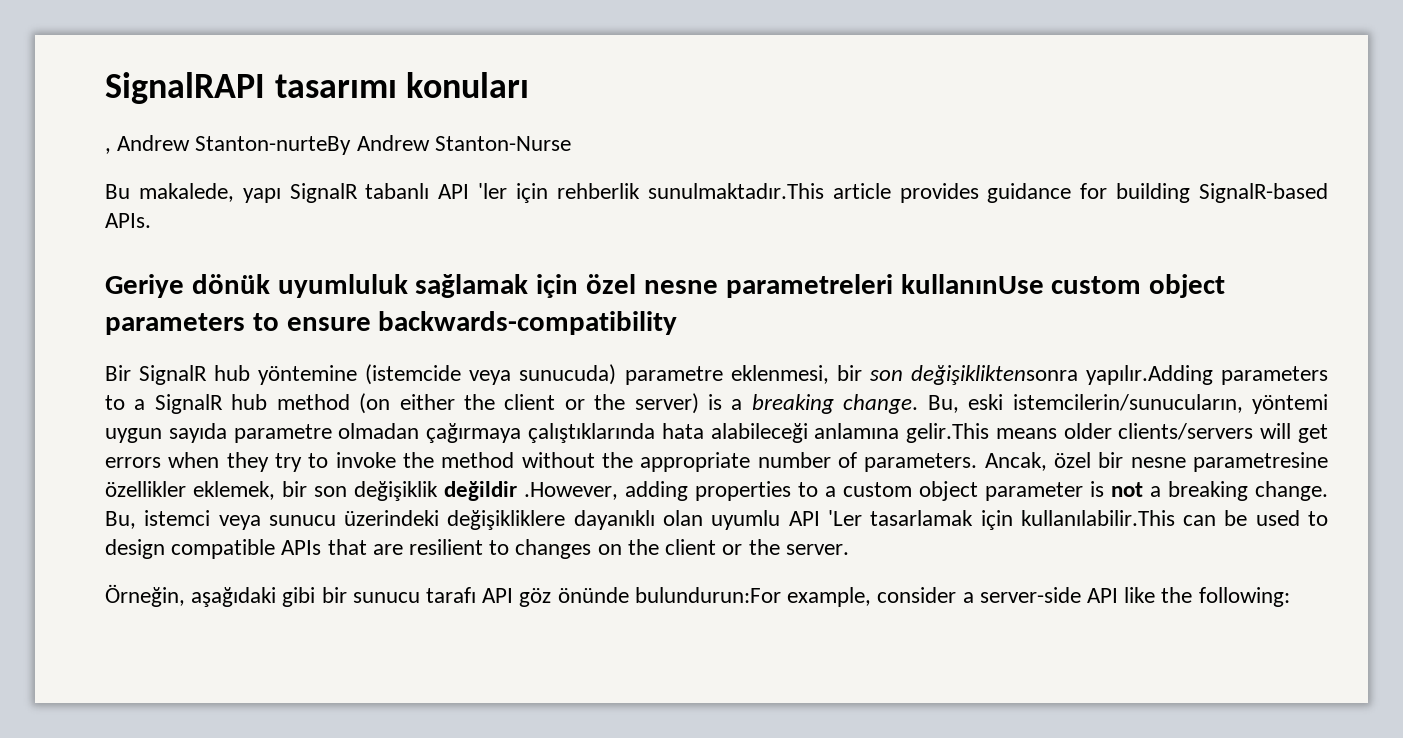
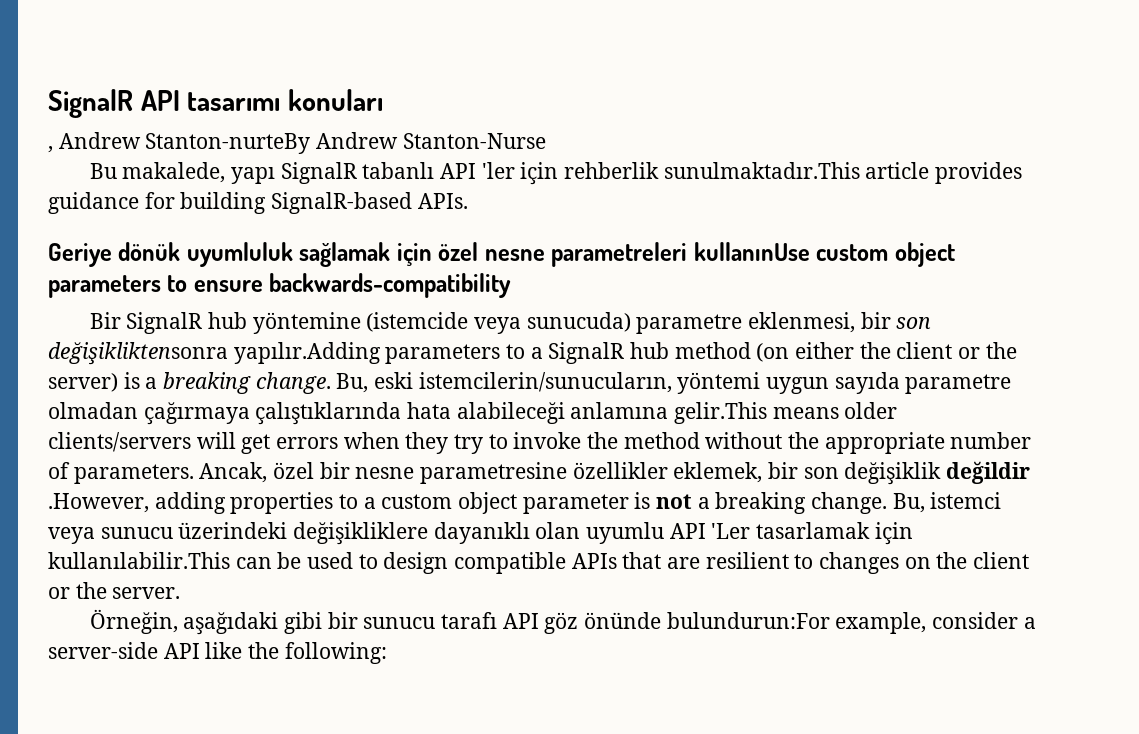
- SignalRAPI tasarımı konuları
+ SignalR API tasarımı konuları

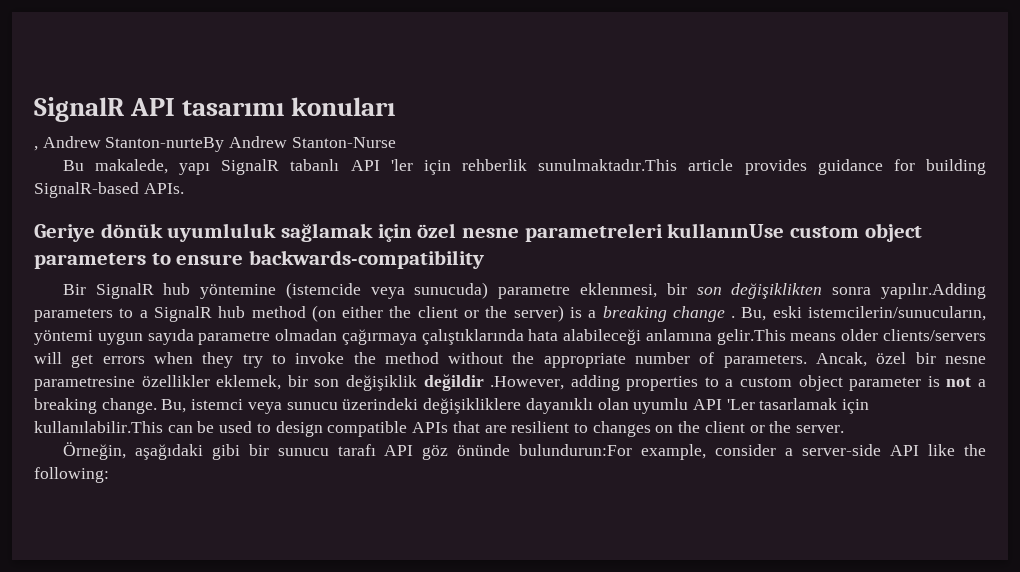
- Bir SignalR hub yöntemine (istemcide veya sunucuda) parametre eklenmesi, bir son değişikliktensonra yapılır.Adding parameters to a SignalR hub method (on either the client or the server) is a breaking change.
+ Bir SignalR hub yöntemine (istemcide veya sunucuda) parametre eklenmesi, bir son değişiklikten sonra yapılır.Adding parameters to a SignalR hub method (on either the client or the server) is a breaking change .

